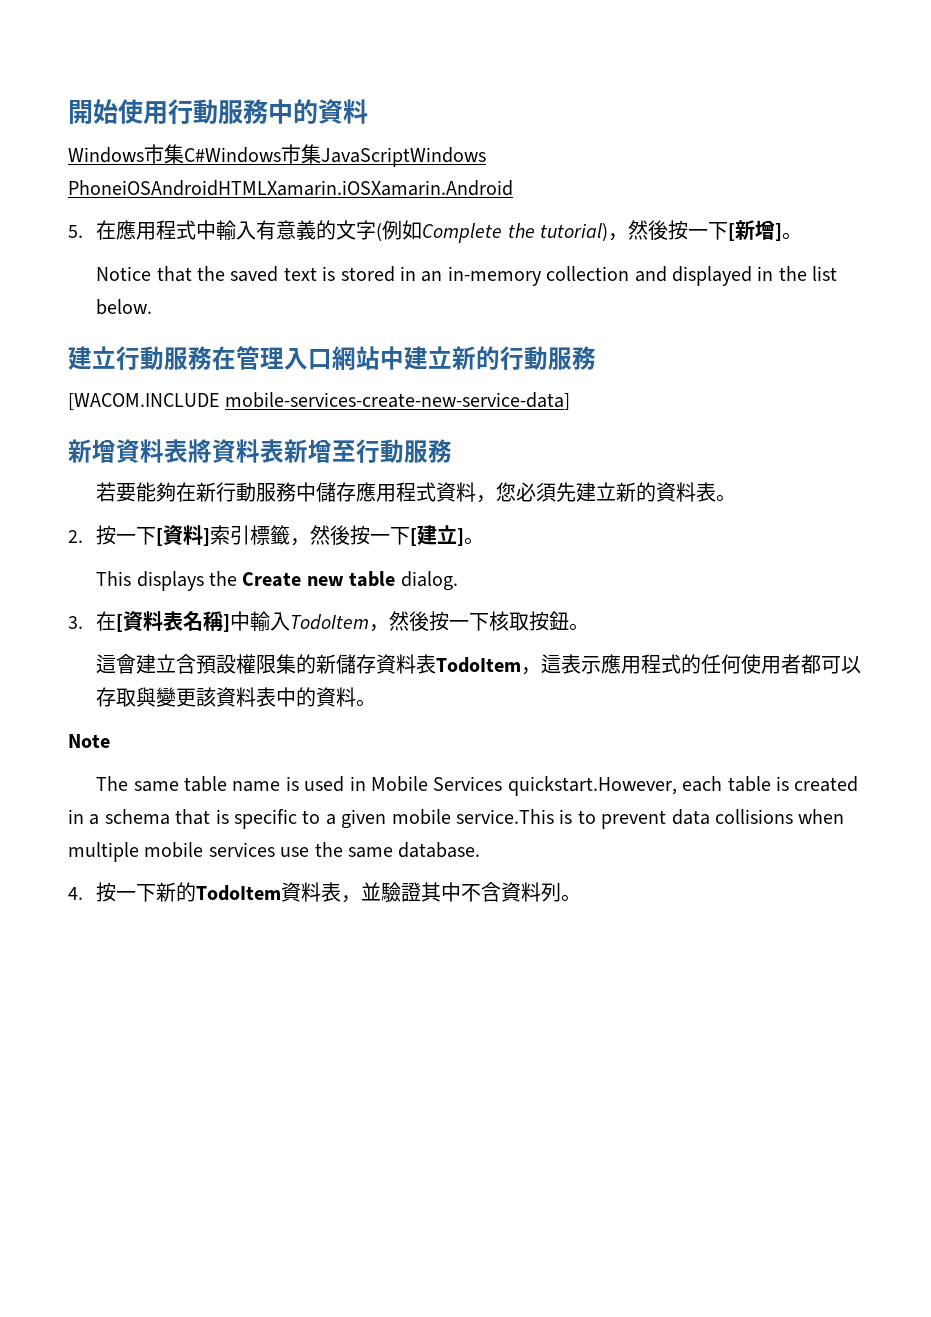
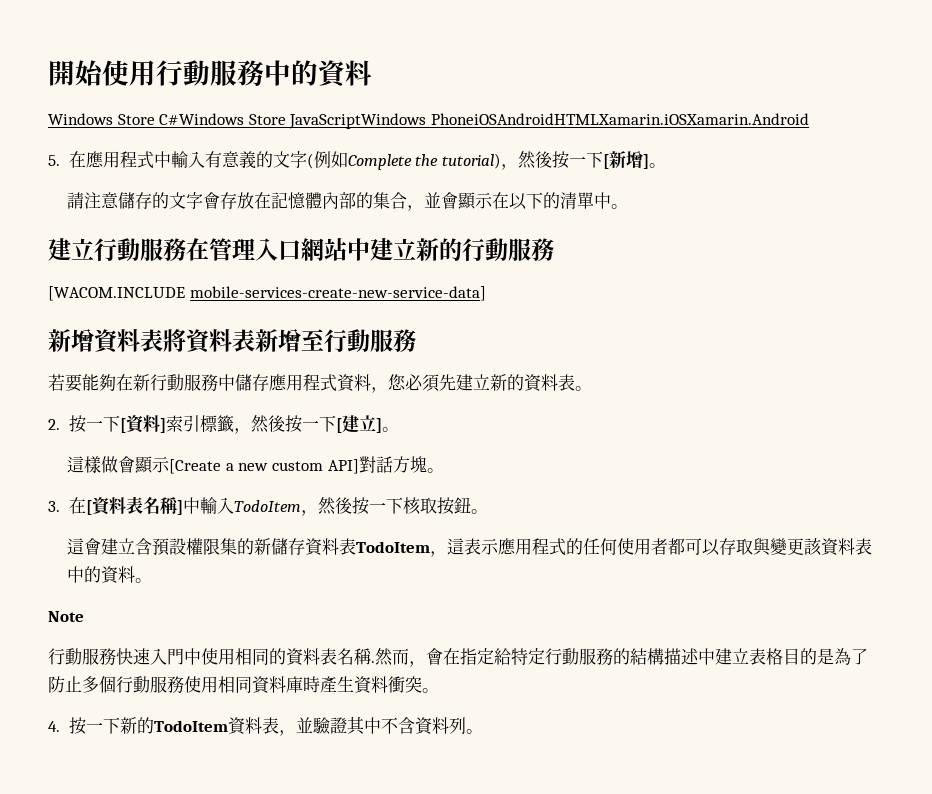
- Windows市集C#Windows市集JavaScriptWindows PhoneiOSAndroidHTMLXamarin.iOSXamarin.Android
+ Windows Store C#Windows Store JavaScriptWindows PhoneiOSAndroidHTMLXamarin.iOSXamarin.Android
- Notice that the saved text is stored in an in-memory collection and displayed in the list below.
+ 請注意儲存的文字會存放在記憶體內部的集合，並會顯示在以下的清單中。
- This displays the Create new table dialog.
+ 這樣做會顯示[Create a new custom API]對話方塊。
- The same table name is used in Mobile Services quickstart.However, each table is created in a schema that is specific to a given mobile service.This is to prevent data collisions when multiple mobile services use the same database.
+ 行動服務快速入門中使用相同的資料表名稱.然而，會在指定給特定行動服務的結構描述中建立表格目的是為了防止多個行動服務使用相同資料庫時產生資料衝突。

